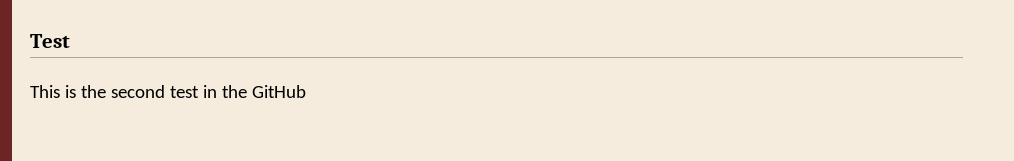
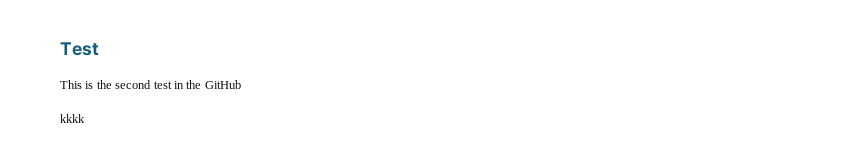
+ kkkk

